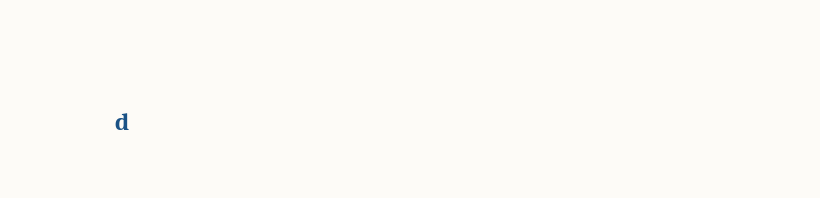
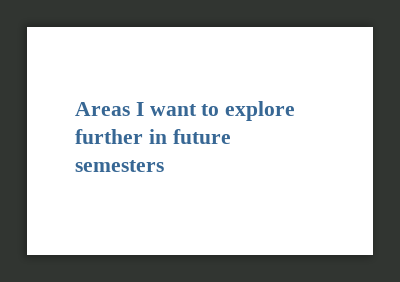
- d
+ Areas I want to explore further in future semesters

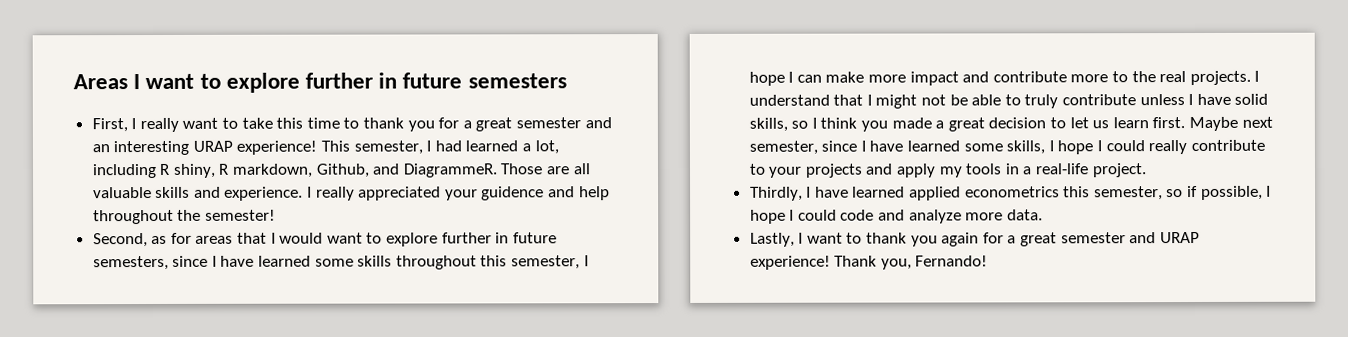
+ First, I really want to take this time to thank you for a great semester and an interesting URAP experience! This semester, I had learned a lot, including R shiny, R markdown, Github, and DiagrammeR. Those are all valuable skills and experience. I really appreciated your guidence and help throughout the semester!
+ Second, as for areas that I would want to explore further in future semesters, since I have learned some skills throughout this semester, I hope I can make more impact and contribute more to the real projects. I understand that I might not be able to truly contribute unless I have solid skills, so I think you made a great decision to let us learn first. Maybe next semester, since I have learned some skills, I hope I could really contribute to your projects and apply my tools in a real-life project.
+ Thirdly, I have learned applied econometrics this semester, so if possible, I hope I could code and analyze more data.
+ Lastly, I want to thank you again for a great semester and URAP experience! Thank you, Fernando!

